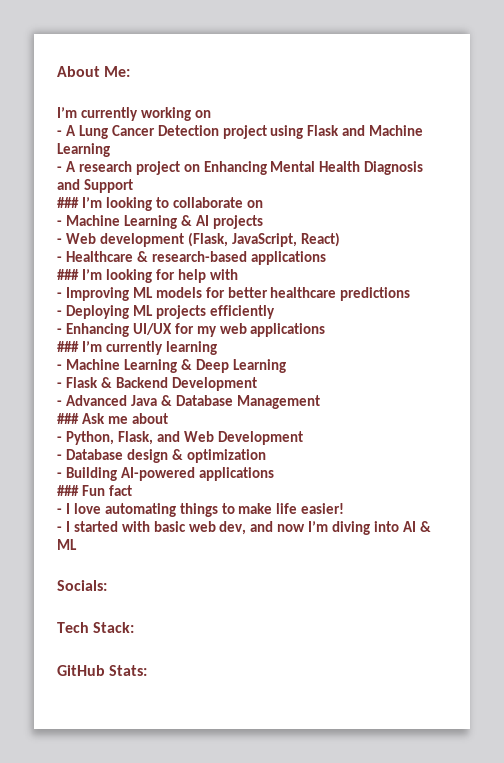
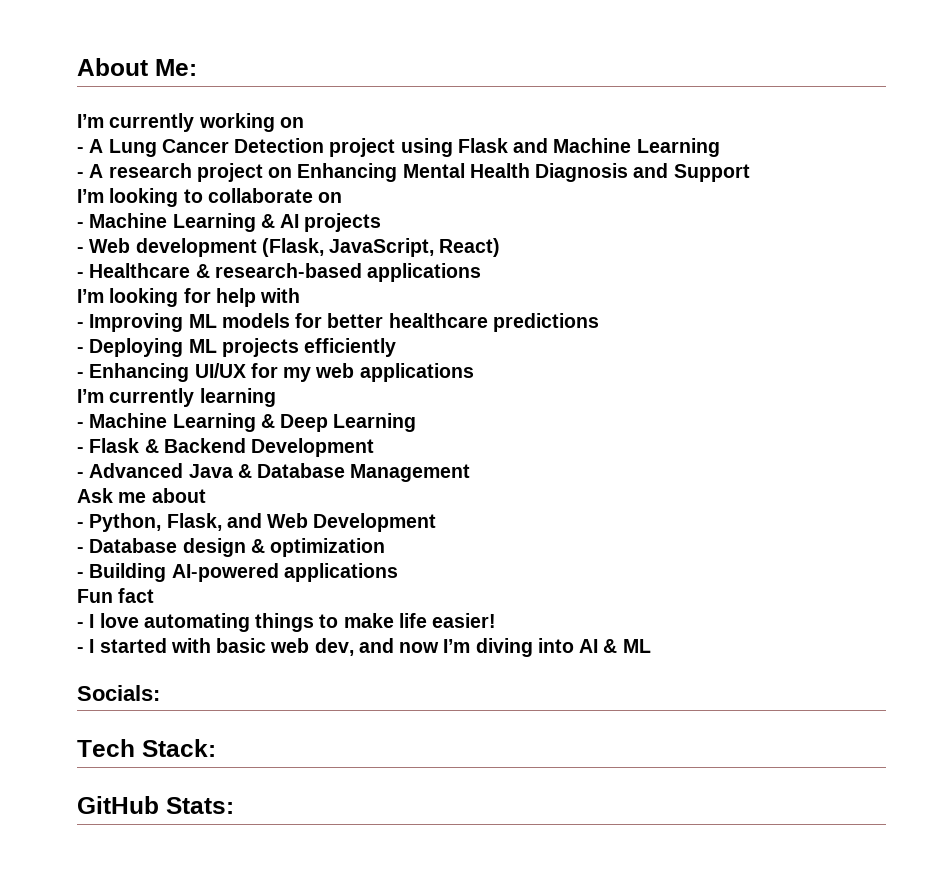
- ### I’m looking to collaborate on
+ I’m looking to collaborate on
- ### I’m looking for help with
+ I’m looking for help with
- ### I’m currently learning
+ I’m currently learning
- ### Ask me about
+ Ask me about
- ### Fun fact
+ Fun fact

